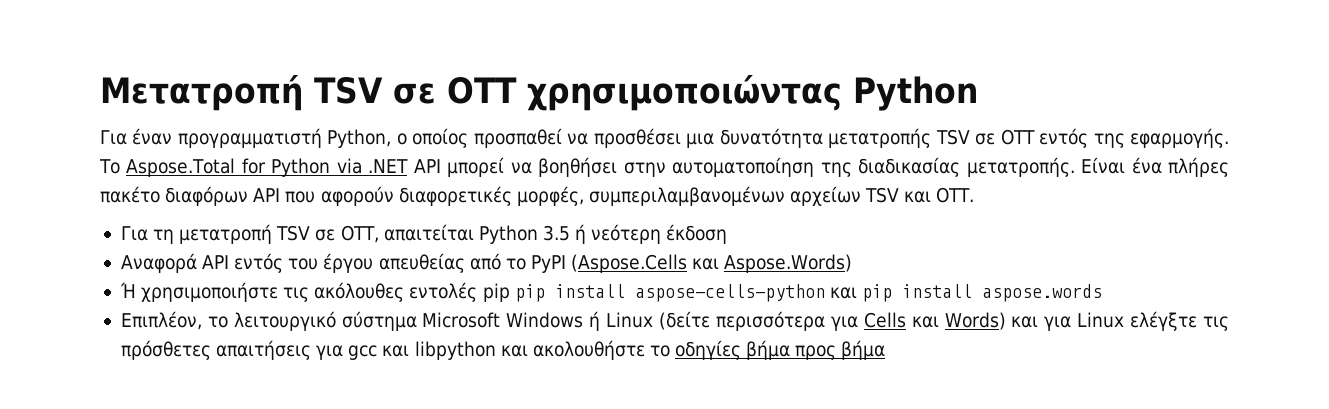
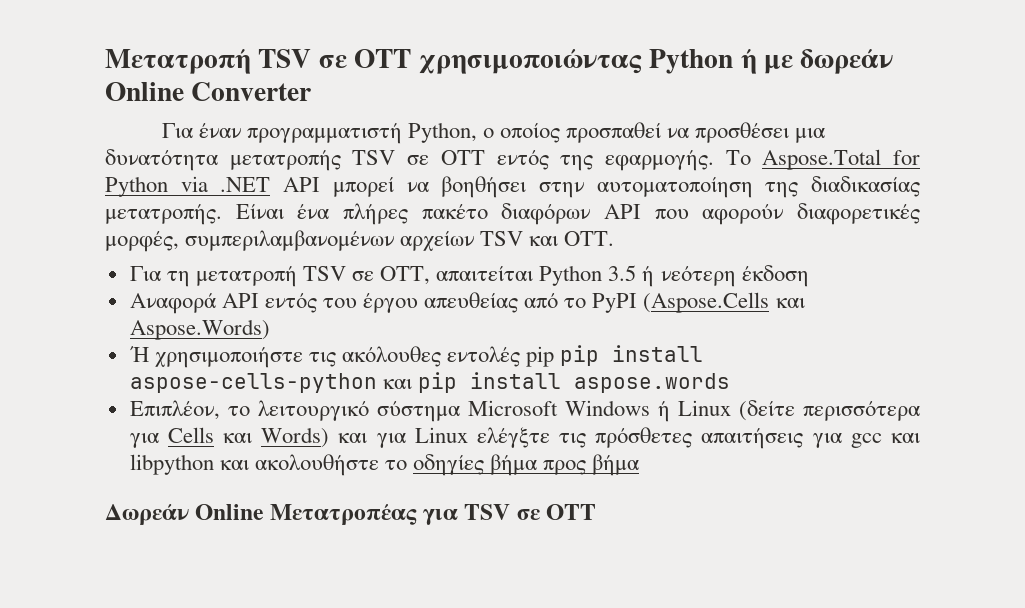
- Μετατροπή TSV σε OTT χρησιμοποιώντας Python
+ Μετατροπή TSV σε OTT χρησιμοποιώντας Python ή με δωρεάν Online Converter
+ Δωρεάν Online Μετατροπέας για TSV σε OTT

